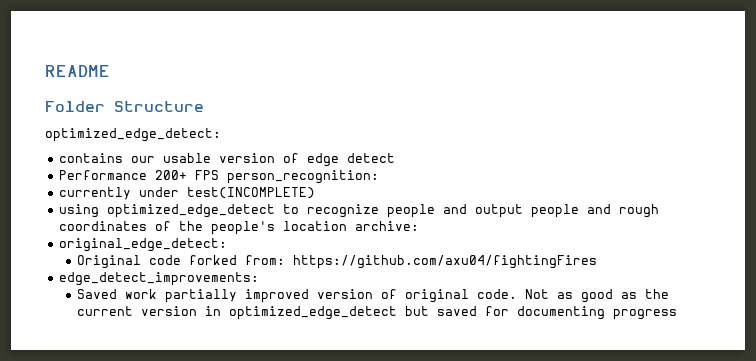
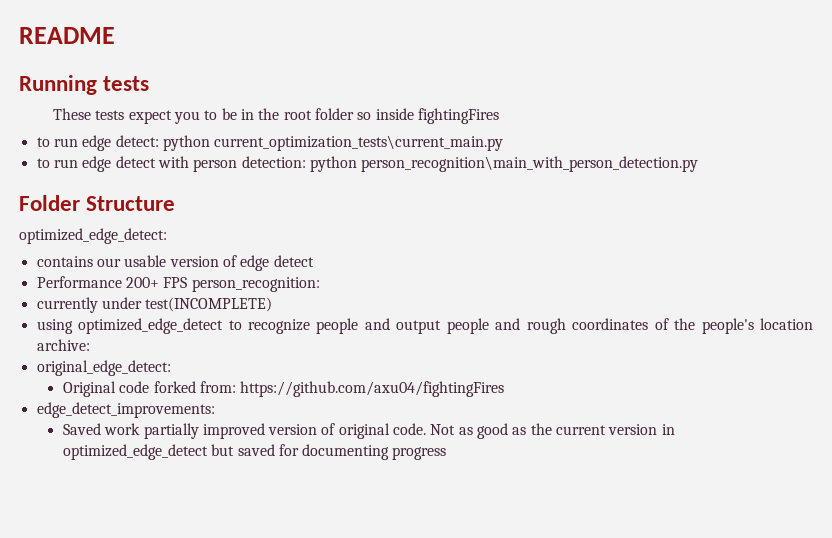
+ Running tests
+ These tests expect you to be in the root folder so inside fightingFires
+ to run edge detect: python current_optimization_tests\current_main.py
+ to run edge detect with person detection: python person_recognition\main_with_person_detection.py

